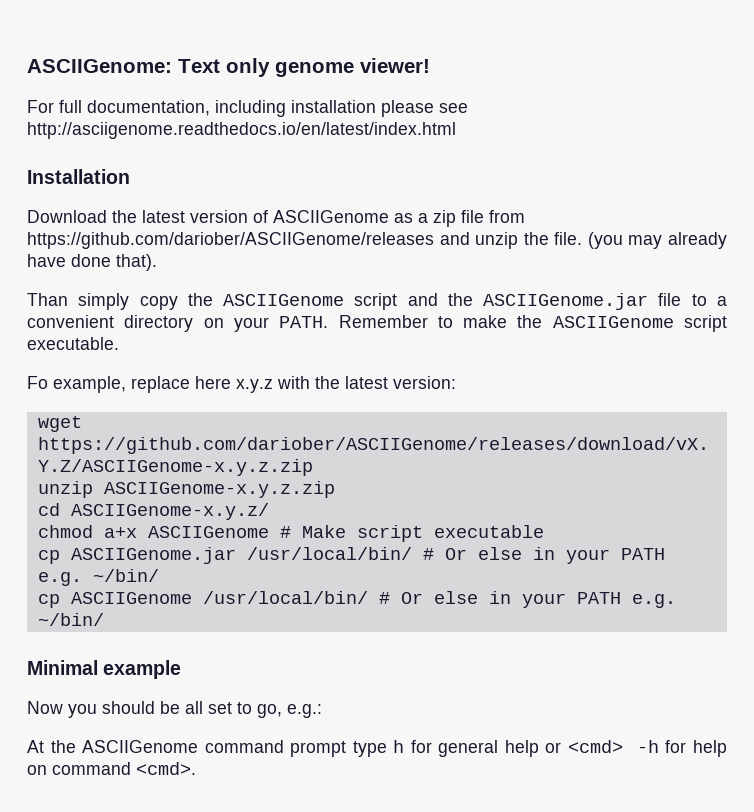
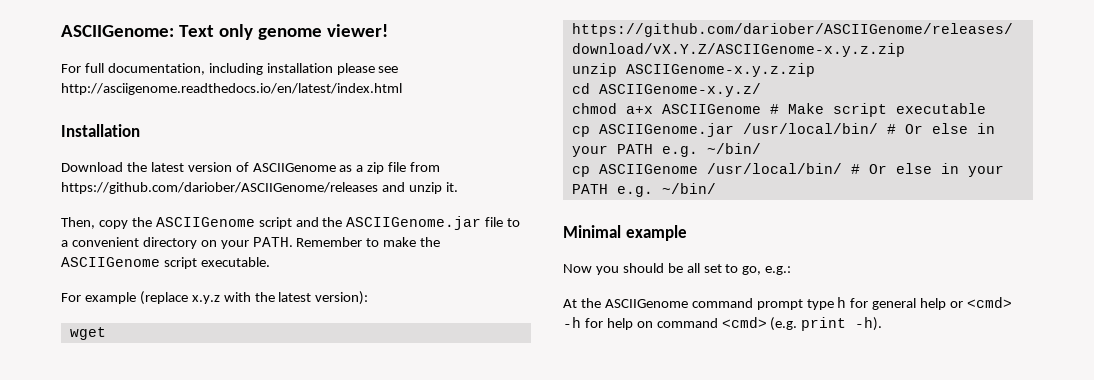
- Download the latest version of ASCIIGenome as a zip file from https://github.com/dariober/ASCIIGenome/releases and unzip the file. (you may already have done that).
- Than simply copy the ASCIIGenome script and the ASCIIGenome.jar file to a convenient directory on your PATH.
+ Download the latest version of ASCIIGenome as a zip file from https://github.com/dariober/ASCIIGenome/releases and unzip it.
+ Then, copy the ASCIIGenome script and the ASCIIGenome.jar file to a convenient directory on your PATH.
- Fo example, replace here x.y.z with the latest version:
+ For example (replace x.y.z with the latest version):
- At the ASCIIGenome command prompt type h for general help or <cmd> -h for help on command <cmd>.
+ At the ASCIIGenome command prompt type h for general help or <cmd> -h for help on command <cmd> (e.g. print -h).

